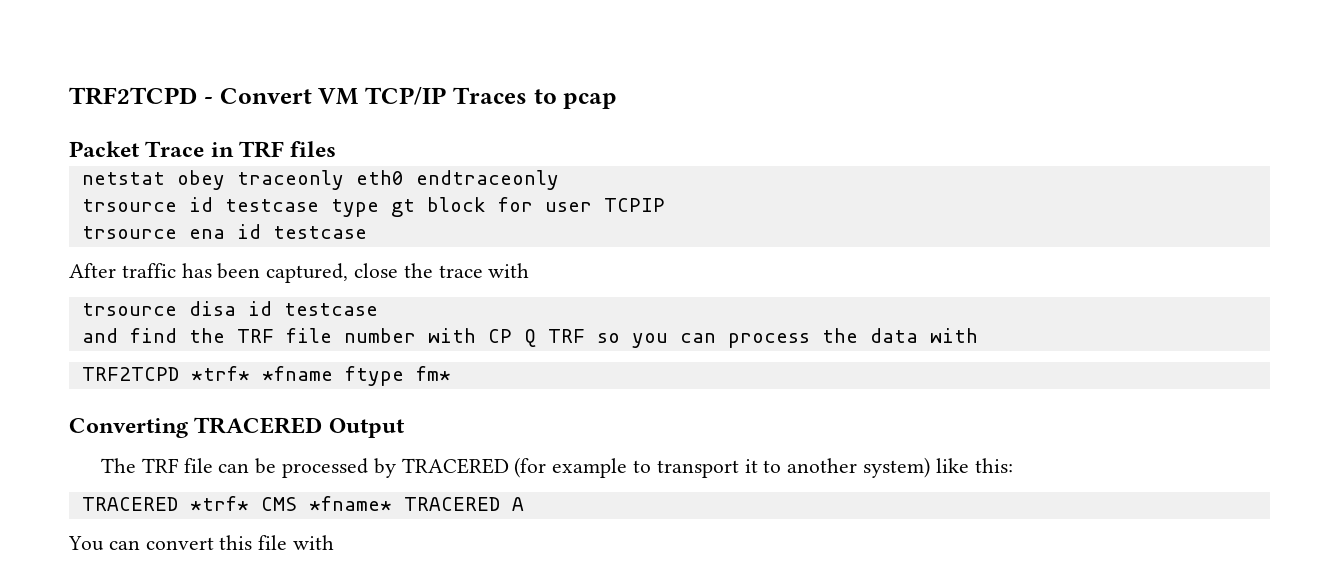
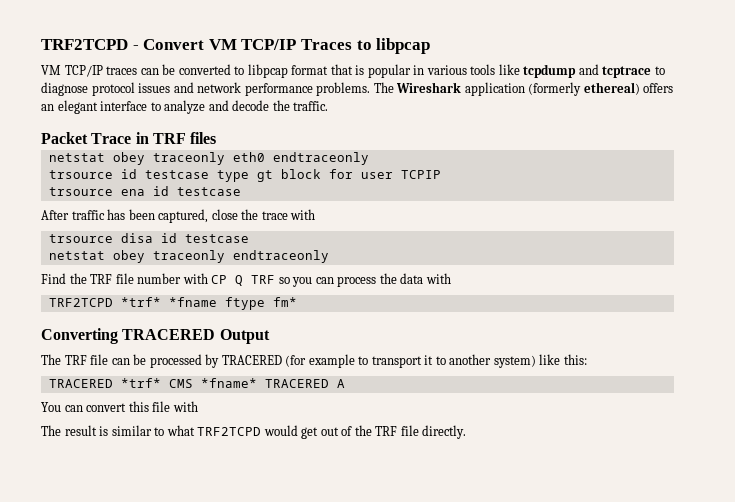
- TRF2TCPD - Convert VM TCP/IP Traces to pcap
+ TRF2TCPD - Convert VM TCP/IP Traces to libpcap
+ VM TCP/IP traces can be converted to libpcap format that is popular in various tools like tcpdump and tcptrace to diagnose protocol issues and network performance problems. The Wireshark application (formerly ethereal) offers an elegant interface to analyze and decode the traffic.
- and find the TRF file number with CP Q TRF so you can process the data with
+ netstat obey traceonly endtraceonly
+ Find the TRF file number with CP Q TRF so you can process the data with
+ The result is similar to what TRF2TCPD would get out of the TRF file directly.

